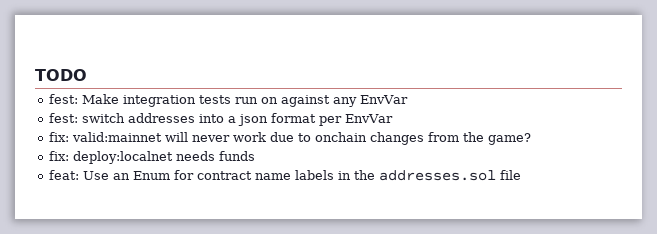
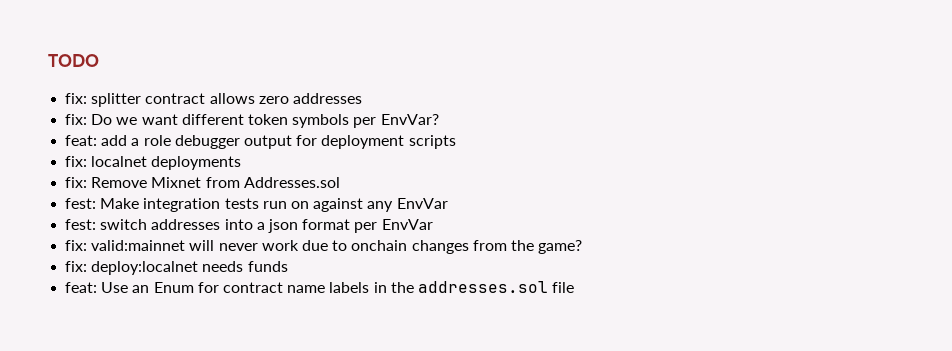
+ fix: splitter contract allows zero addresses
+ fix: Do we want different token symbols per EnvVar?
+ feat: add a role debugger output for deployment scripts
+ fix: localnet deployments
+ fix: Remove Mixnet from Addresses.sol

